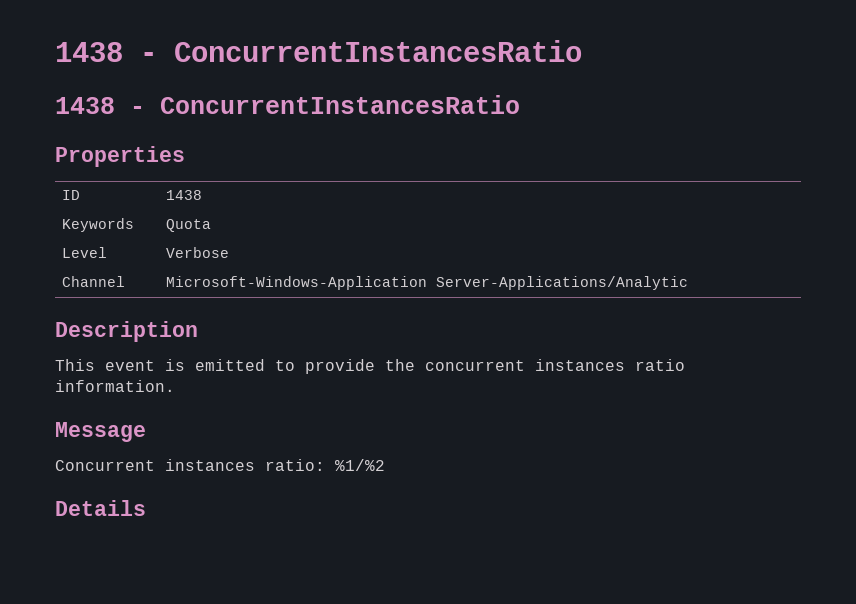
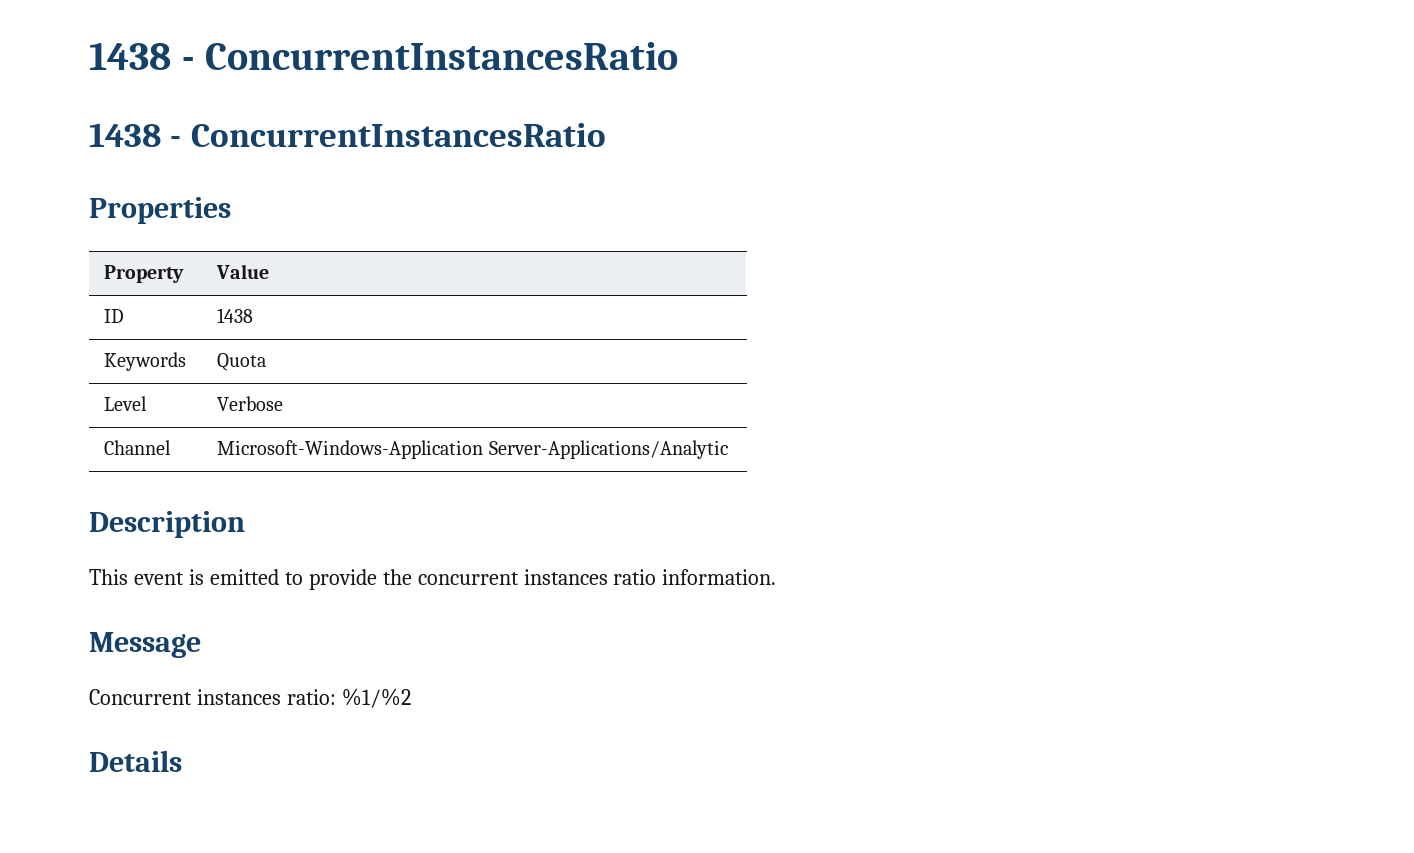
+ Property | Value

